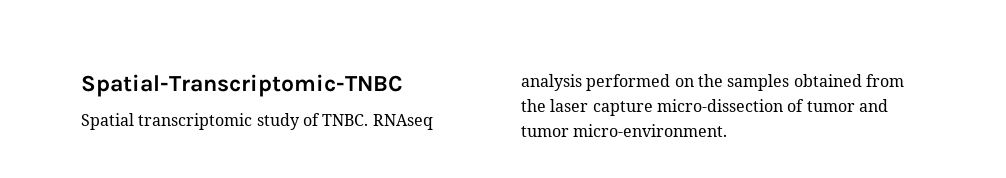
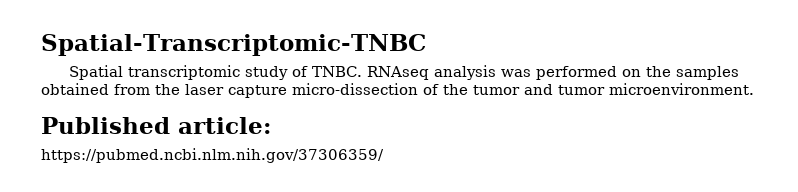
- RNAseq analysis performed on the samples obtained from the laser capture micro-dissection of tumor and tumor micro-environment.
+ RNAseq analysis was performed on the samples obtained from the laser capture micro-dissection of the tumor and tumor microenvironment.
+ Published article:
+ https://pubmed.ncbi.nlm.nih.gov/37306359/

